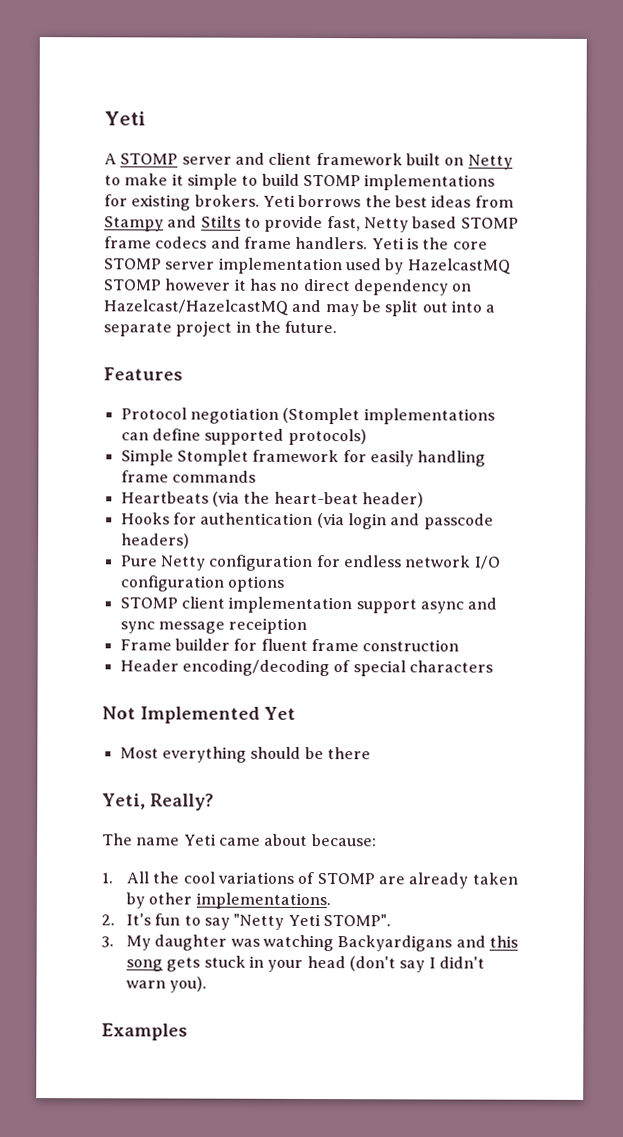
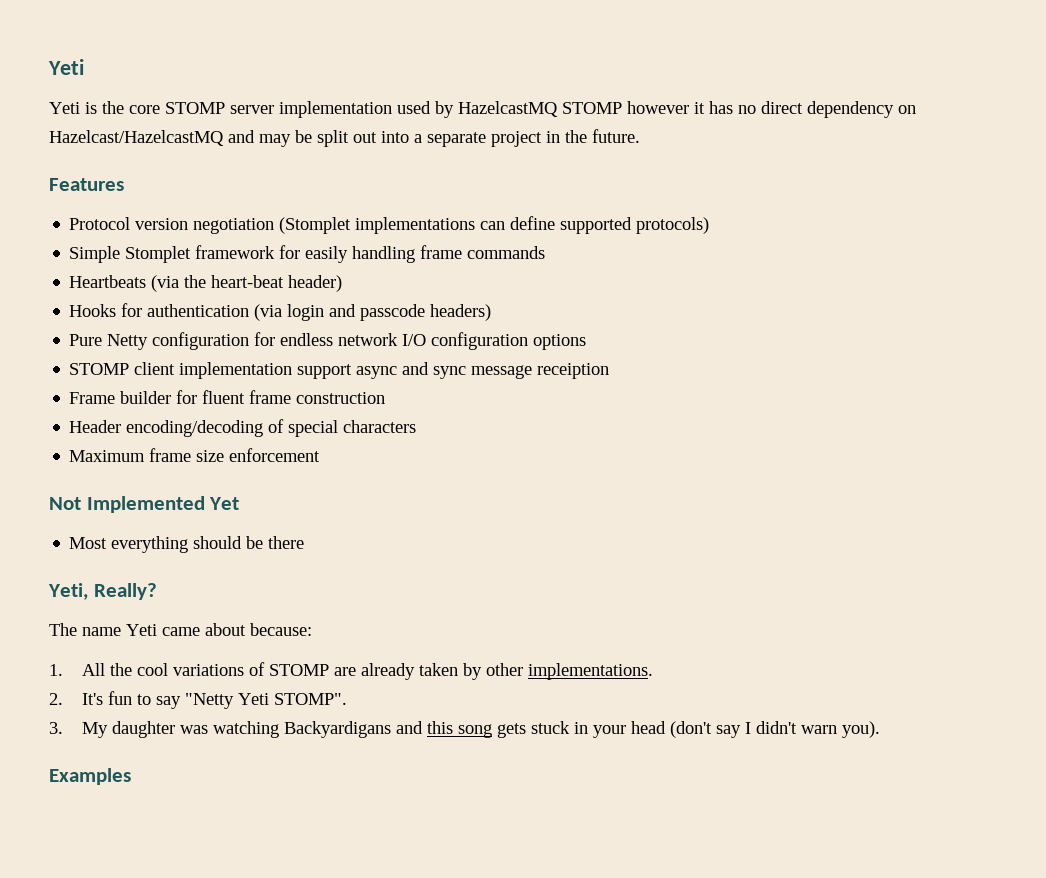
- A STOMP server and client framework built on Netty to make it simple to build STOMP implementations for existing brokers. Yeti borrows the best ideas from Stampy and Stilts to provide fast, Netty based STOMP frame codecs and frame handlers.
- Protocol negotiation (Stomplet implementations can define supported protocols)
+ Protocol version negotiation (Stomplet implementations can define supported protocols)
+ Maximum frame size enforcement

